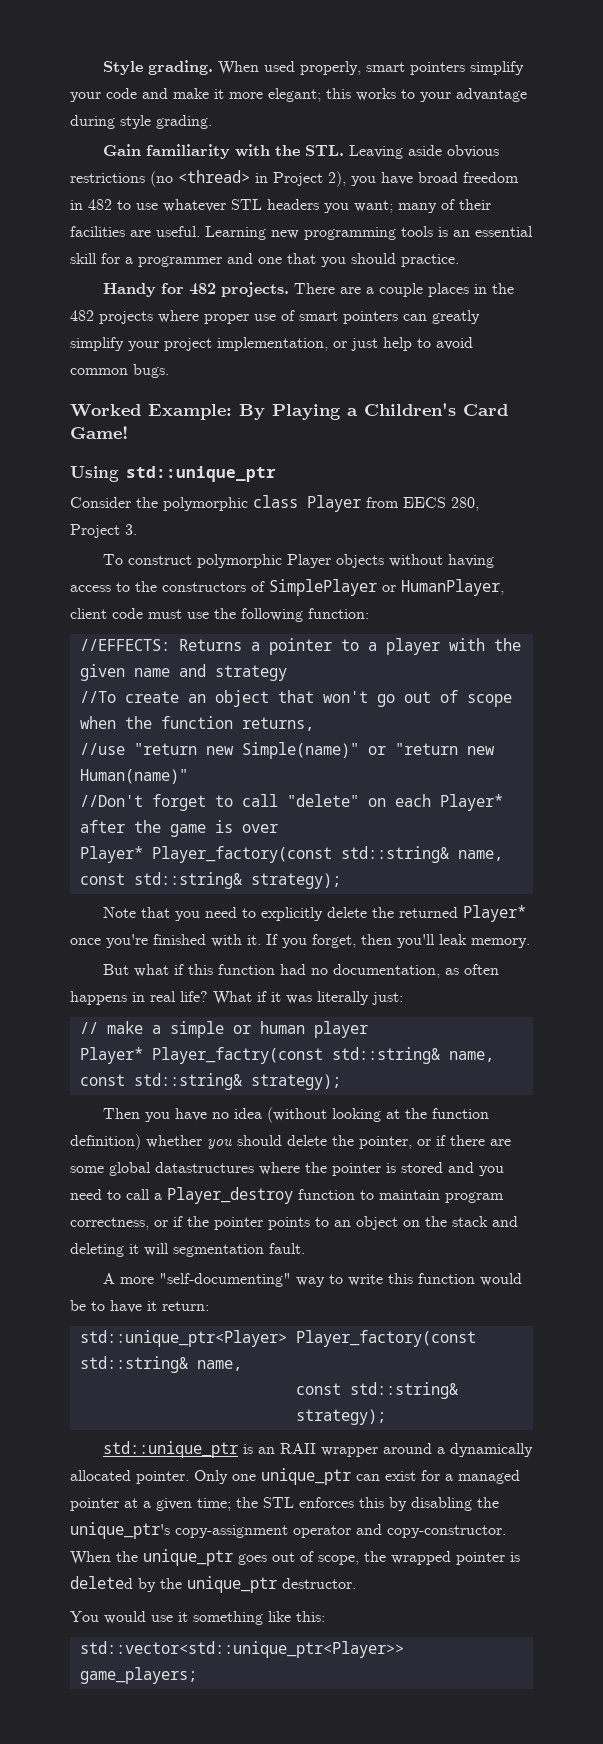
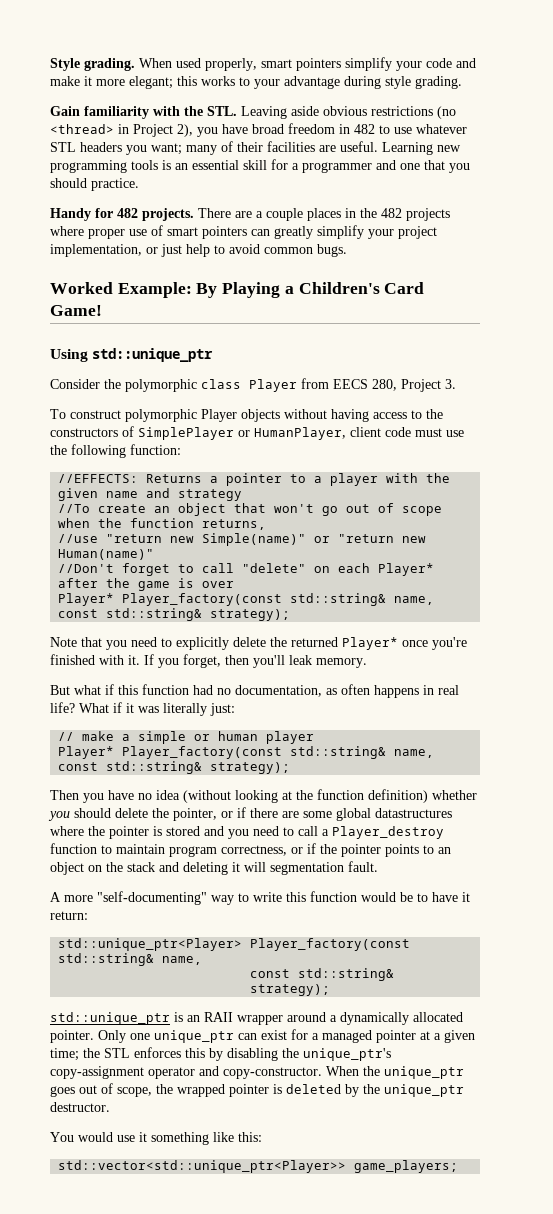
  // make a simple or human player
- Player* Player_factry(const std::string& name, const std::string& strategy);
+ Player* Player_factory(const std::string& name, const std::string& strategy);

